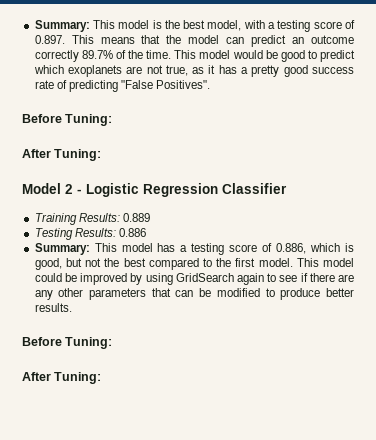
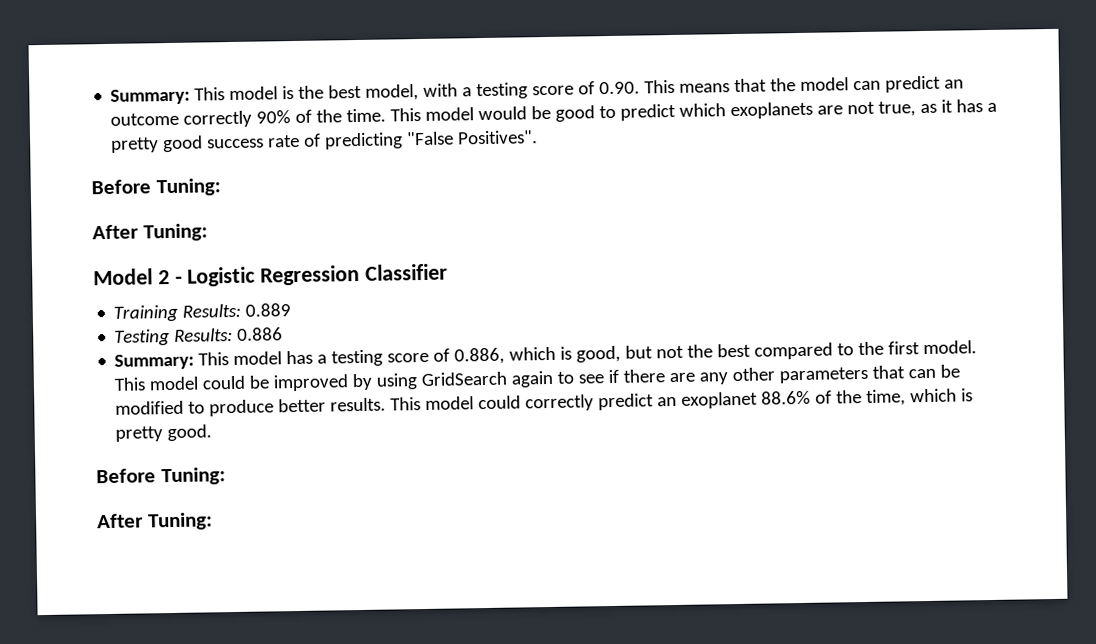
- Summary: This model is the best model, with a testing score of 0.897. This means that the model can predict an outcome correctly 89.7% of the time.
+ Summary: This model is the best model, with a testing score of 0.90. This means that the model can predict an outcome correctly 90% of the time.
+ This model could correctly predict an exoplanet 88.6% of the time, which is pretty good.

